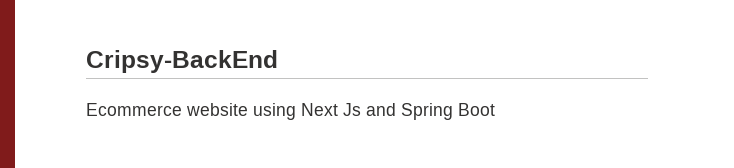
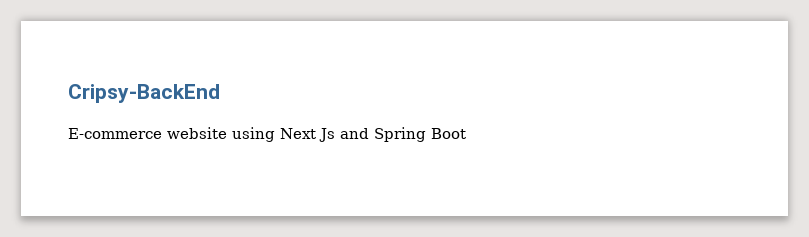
- Ecommerce website using Next Js and Spring Boot
+ E-commerce website using Next Js and Spring Boot

